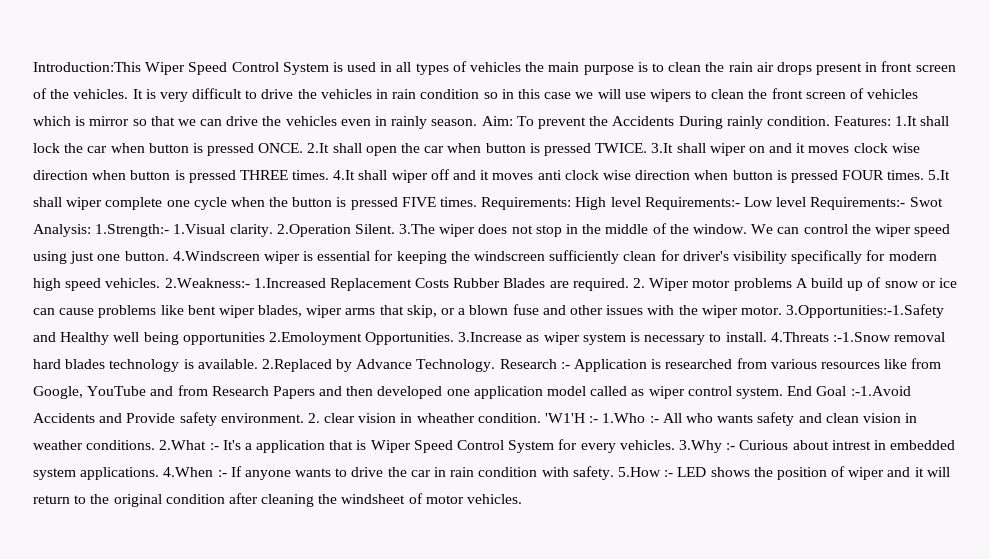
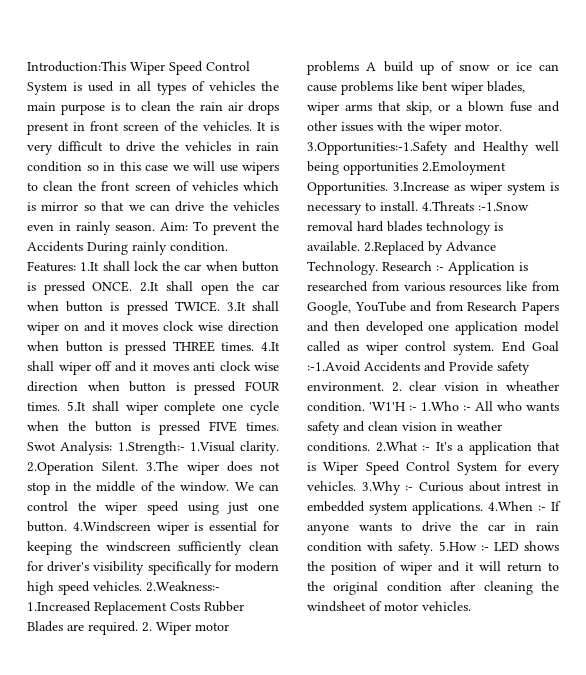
- Requirements: High level Requirements:- Low level Requirements:- Swot Analysis: 1.Strength:- 1.Visual clarity.
+ Swot Analysis: 1.Strength:- 1.Visual clarity.

